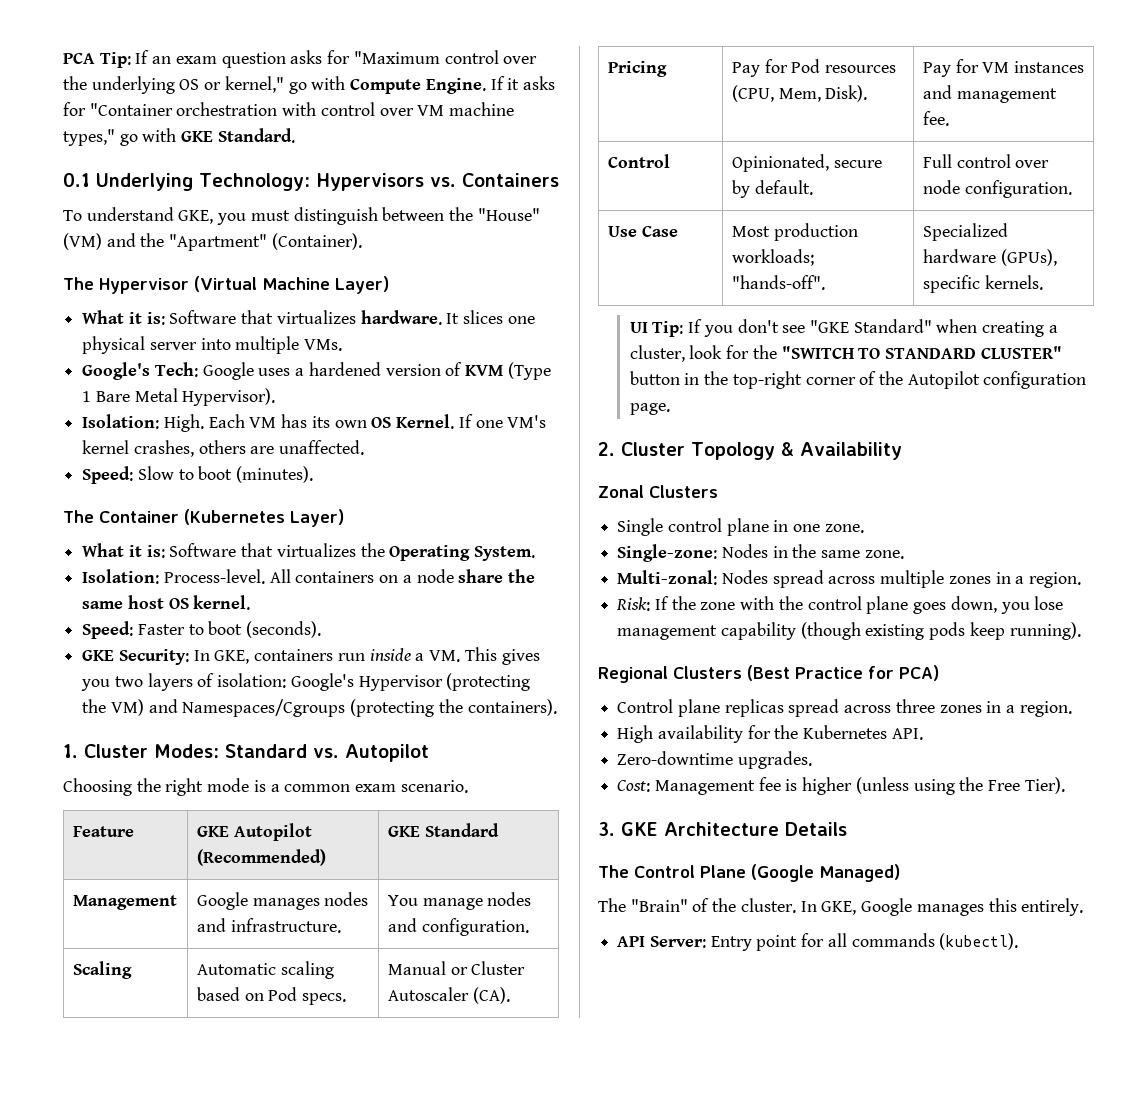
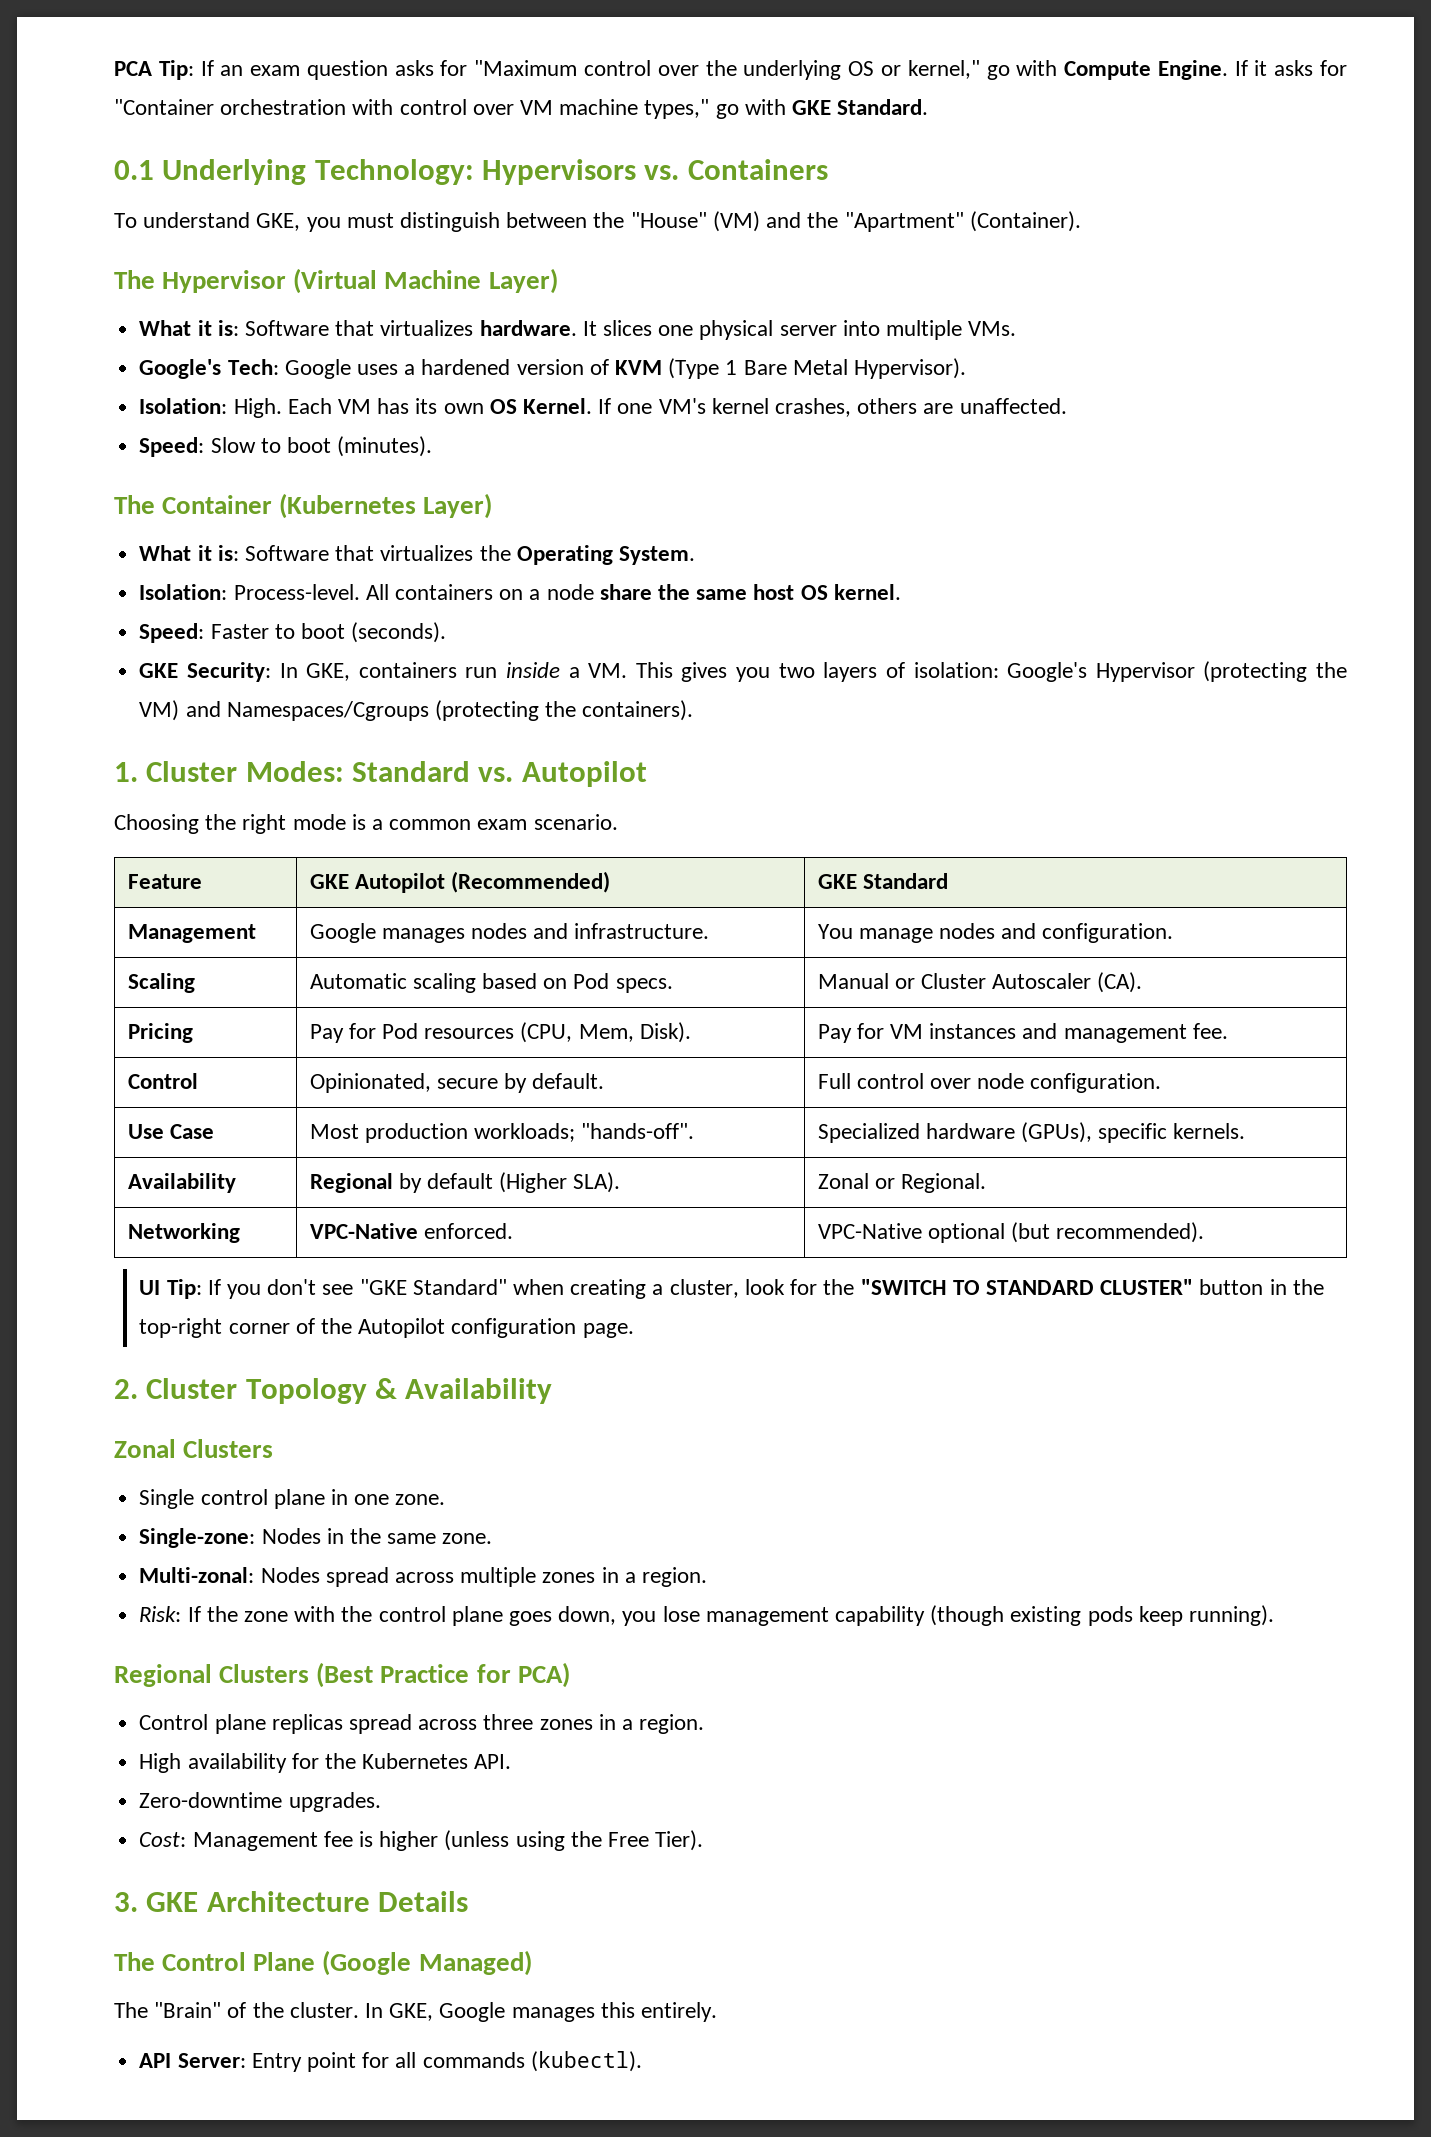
+ Availability | Regional by default (Higher SLA). | Zonal or Regional.
+ Networking | VPC-Native enforced. | VPC-Native optional (but recommended).

